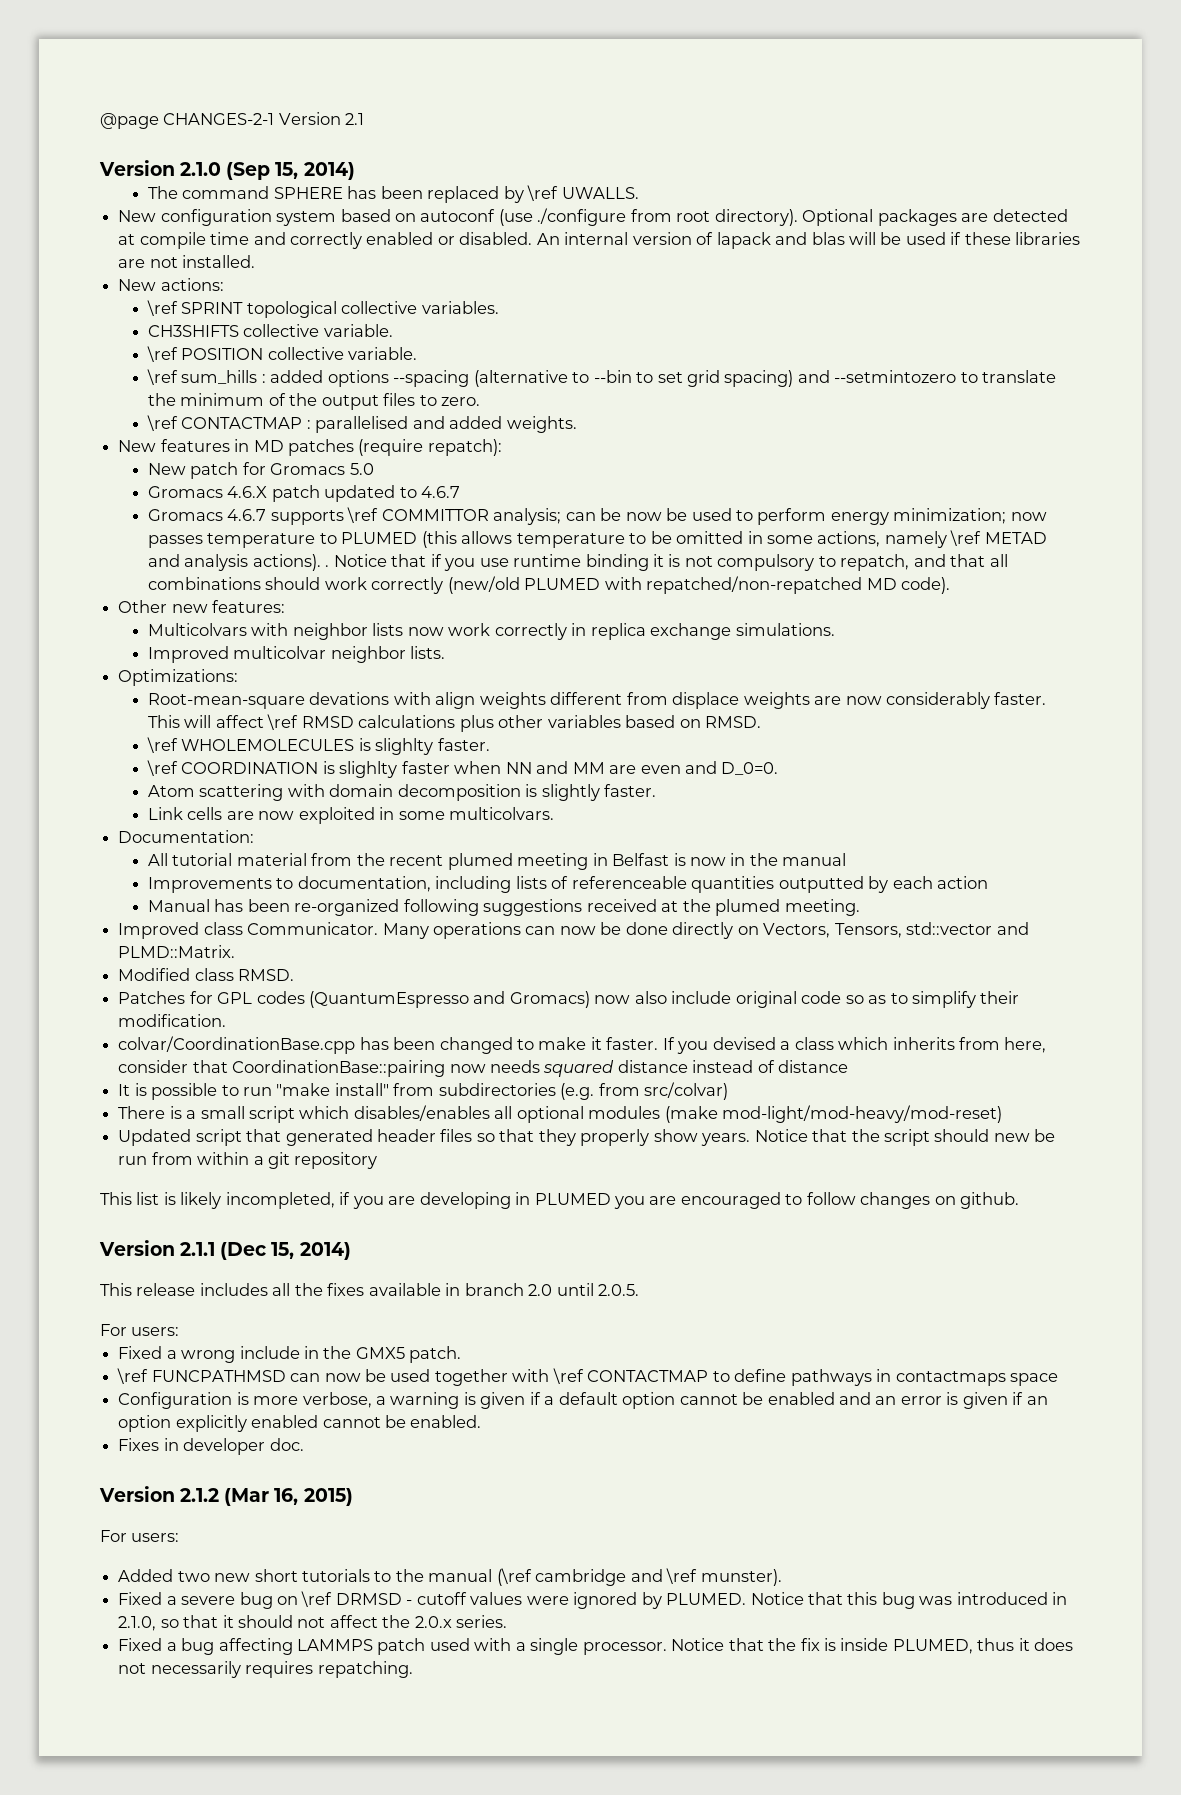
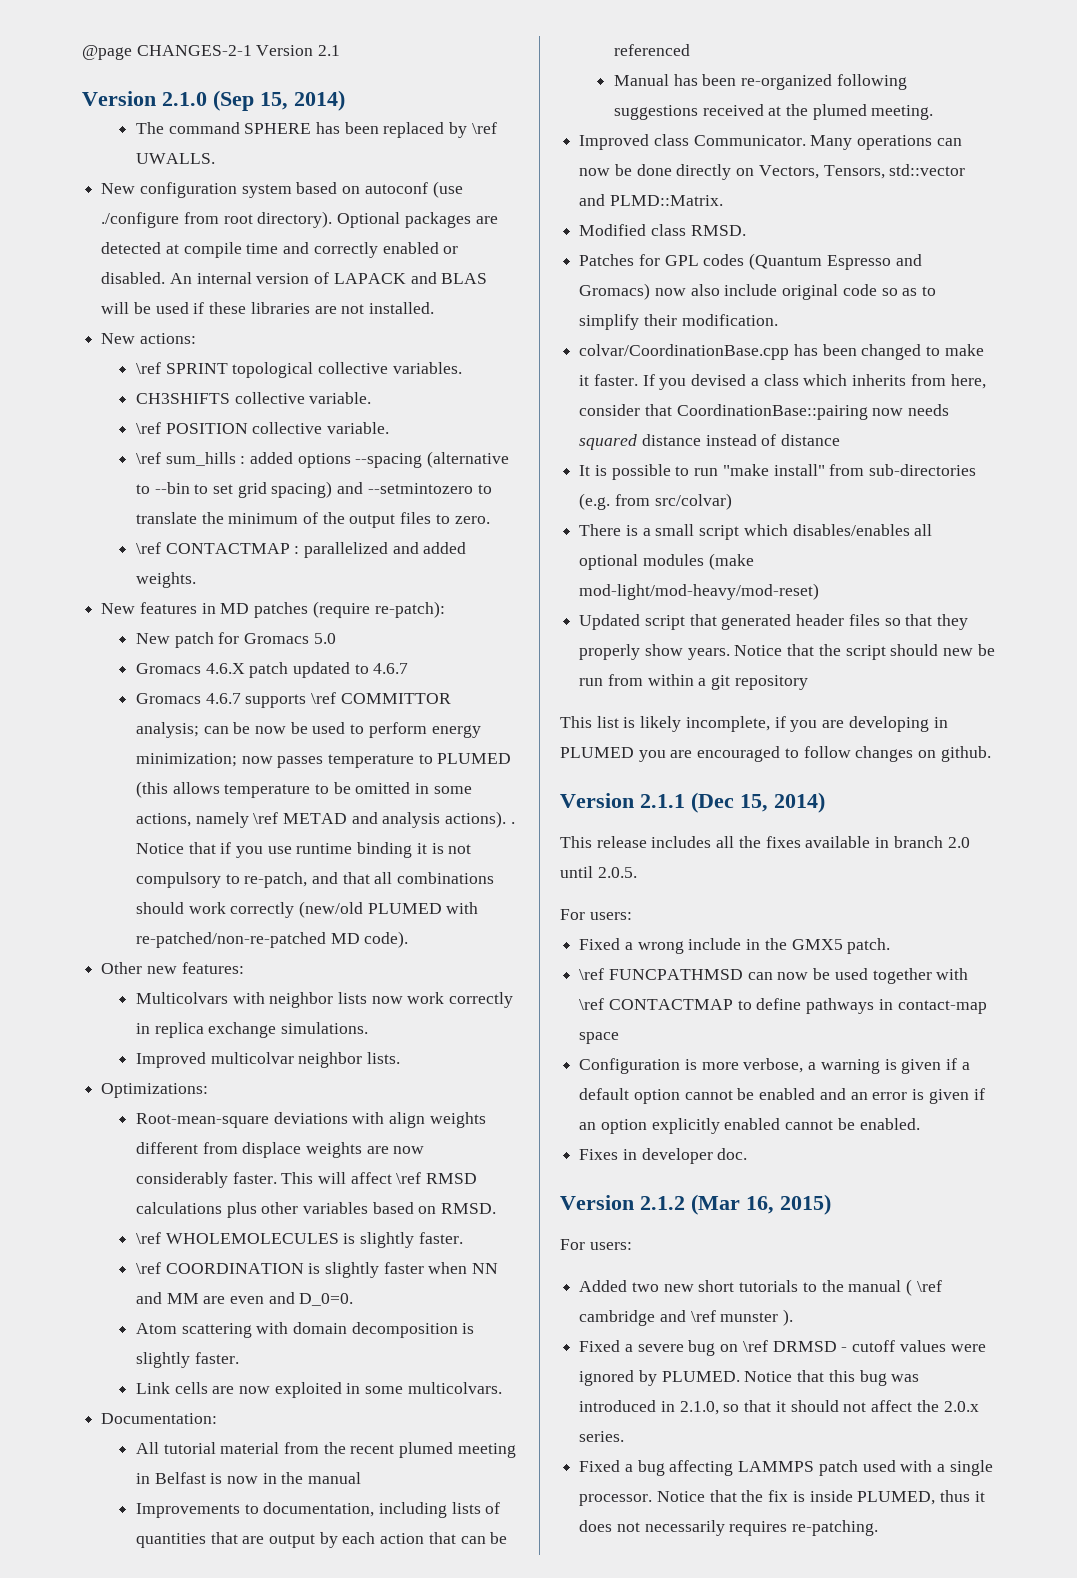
- An internal version of lapack and blas will be used if these libraries are not installed.
+ An internal version of LAPACK and BLAS will be used if these libraries are not installed.
- \ref CONTACTMAP : parallelised and added weights.
+ \ref CONTACTMAP : parallelized and added weights.
- New features in MD patches (require repatch):
+ New features in MD patches (require re-patch):
- Notice that if you use runtime binding it is not compulsory to repatch, and that all combinations should work correctly (new/old PLUMED with repatched/non-repatched MD code).
+ Notice that if you use runtime binding it is not compulsory to re-patch, and that all combinations should work correctly (new/old PLUMED with re-patched/non-re-patched MD code).
- Root-mean-square devations with align weights different from displace weights are now considerably faster.
+ Root-mean-square deviations with align weights different from displace weights are now considerably faster.
- \ref WHOLEMOLECULES is slighlty faster.
+ \ref WHOLEMOLECULES is slightly faster.
- \ref COORDINATION is slighlty faster when NN and MM are even and D_0=0.
+ \ref COORDINATION is slightly faster when NN and MM are even and D_0=0.
- Improvements to documentation, including lists of referenceable quantities outputted by each action
+ Improvements to documentation, including lists of quantities that are output by each action that can be referenced
- Patches for GPL codes (QuantumEspresso and Gromacs) now also include original code so as to simplify their modification.
+ Patches for GPL codes (Quantum Espresso and Gromacs) now also include original code so as to simplify their modification.
- It is possible to run "make install" from subdirectories (e.g. from src/colvar)
+ It is possible to run "make install" from sub-directories (e.g. from src/colvar)
- This list is likely incompleted, if you are developing in PLUMED you are encouraged to follow changes on github.
+ This list is likely incomplete, if you are developing in PLUMED you are encouraged to follow changes on github.
- \ref FUNCPATHMSD can now be used together with \ref CONTACTMAP to define pathways in contactmaps space
+ \ref FUNCPATHMSD can now be used together with \ref CONTACTMAP to define pathways in contact-map space
- Added two new short tutorials to the manual (\ref cambridge and \ref munster).
+ Added two new short tutorials to the manual ( \ref cambridge and \ref munster ).
- Notice that the fix is inside PLUMED, thus it does not necessarily requires repatching.
+ Notice that the fix is inside PLUMED, thus it does not necessarily requires re-patching.

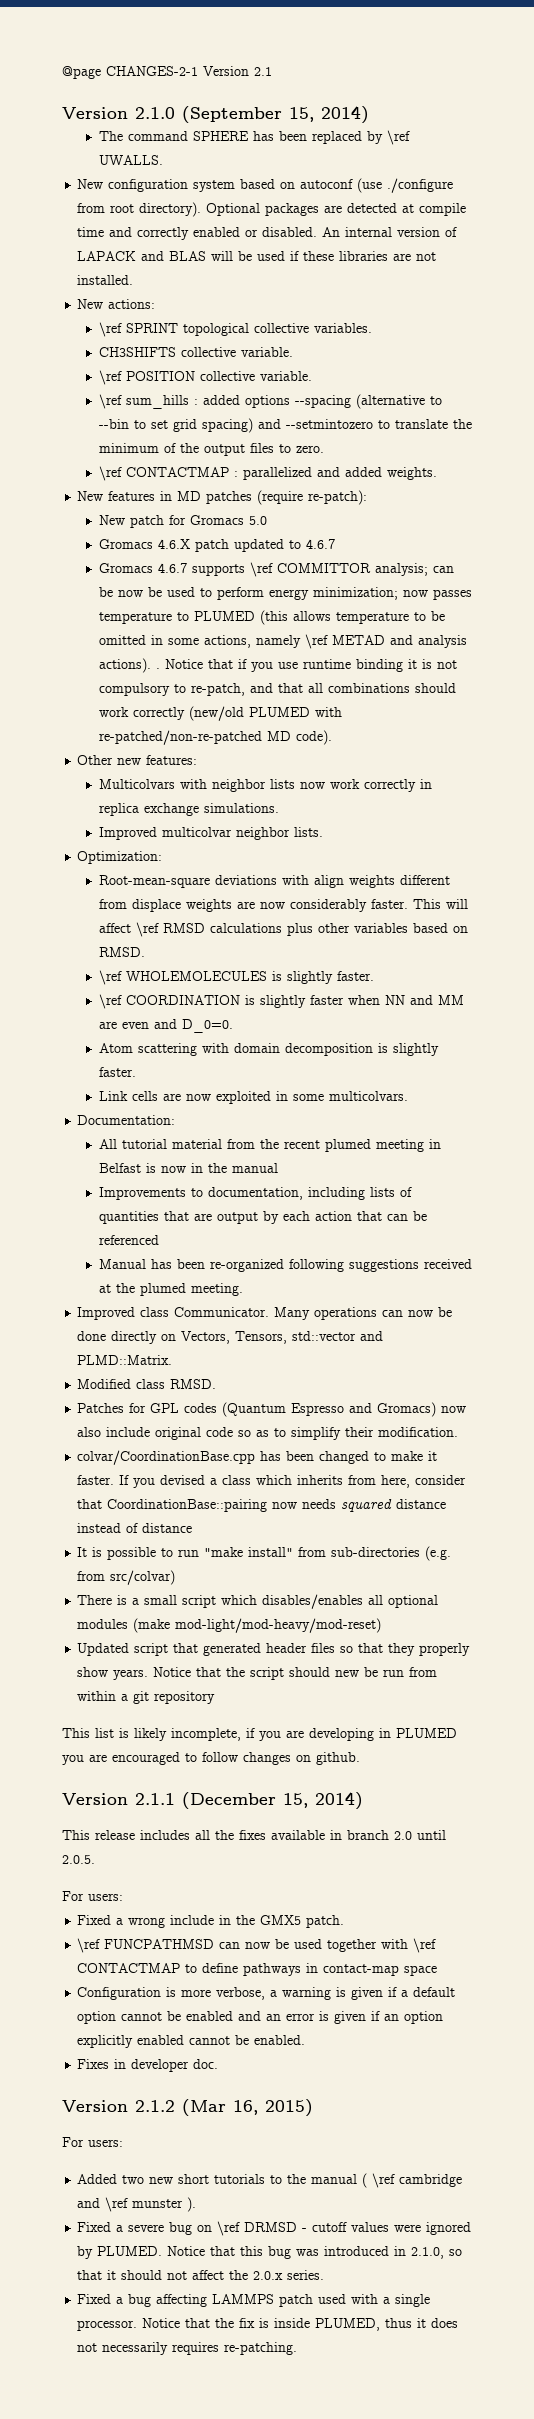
- Version 2.1.0 (Sep 15, 2014)
+ Version 2.1.0 (September 15, 2014)
- Optimizations:
+ Optimization:
- Version 2.1.1 (Dec 15, 2014)
+ Version 2.1.1 (December 15, 2014)

